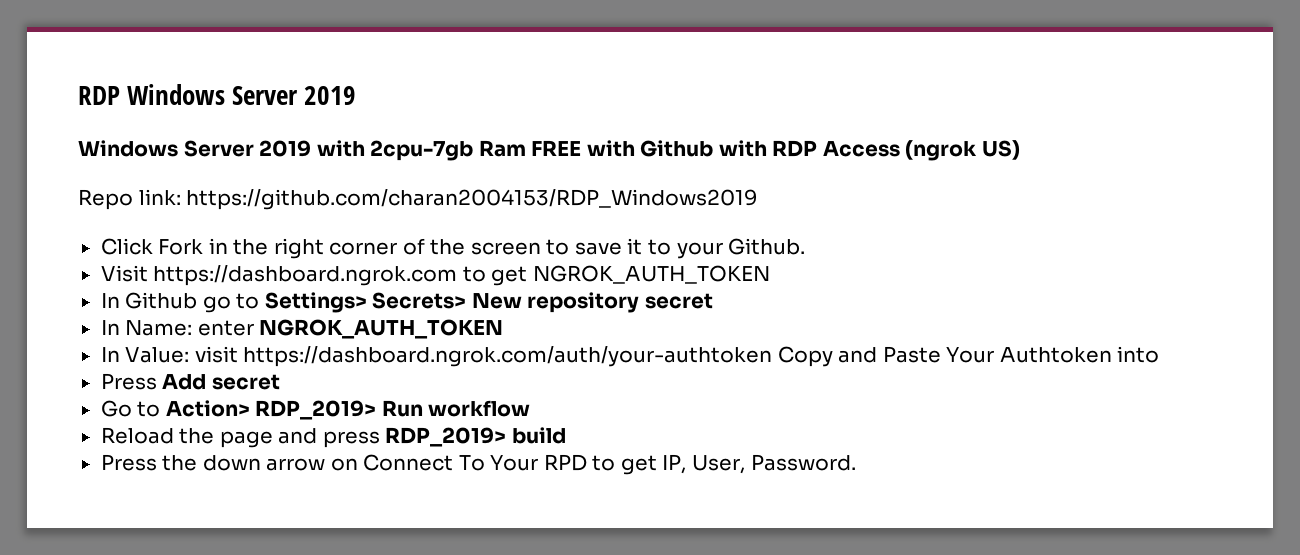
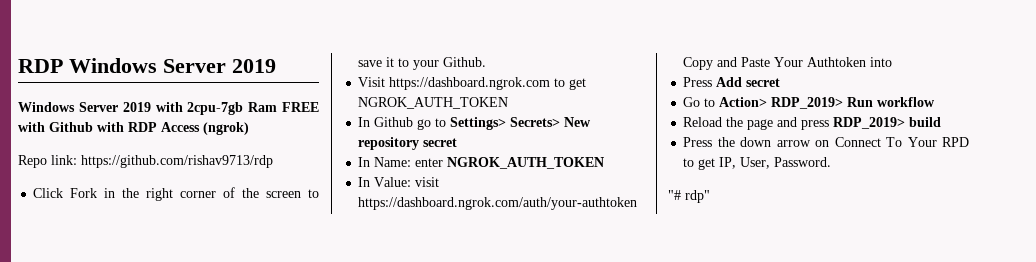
- Windows Server 2019 with 2cpu-7gb Ram FREE with Github with RDP Access (ngrok US)
+ Windows Server 2019 with 2cpu-7gb Ram FREE with Github with RDP Access (ngrok)
- Repo link: https://github.com/charan2004153/RDP_Windows2019
+ Repo link: https://github.com/rishav9713/rdp
+ "# rdp"

